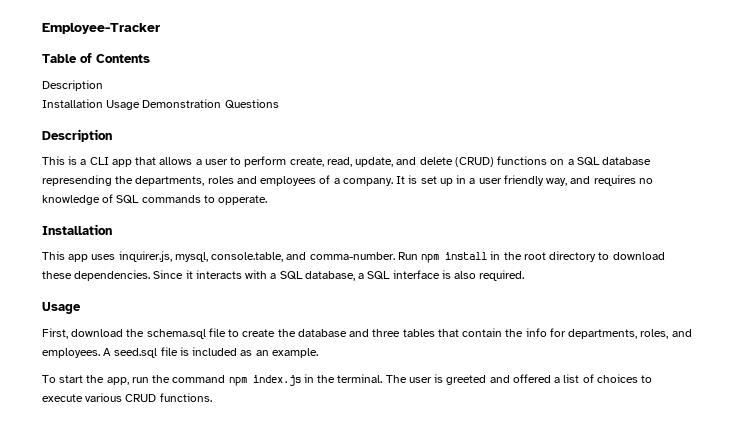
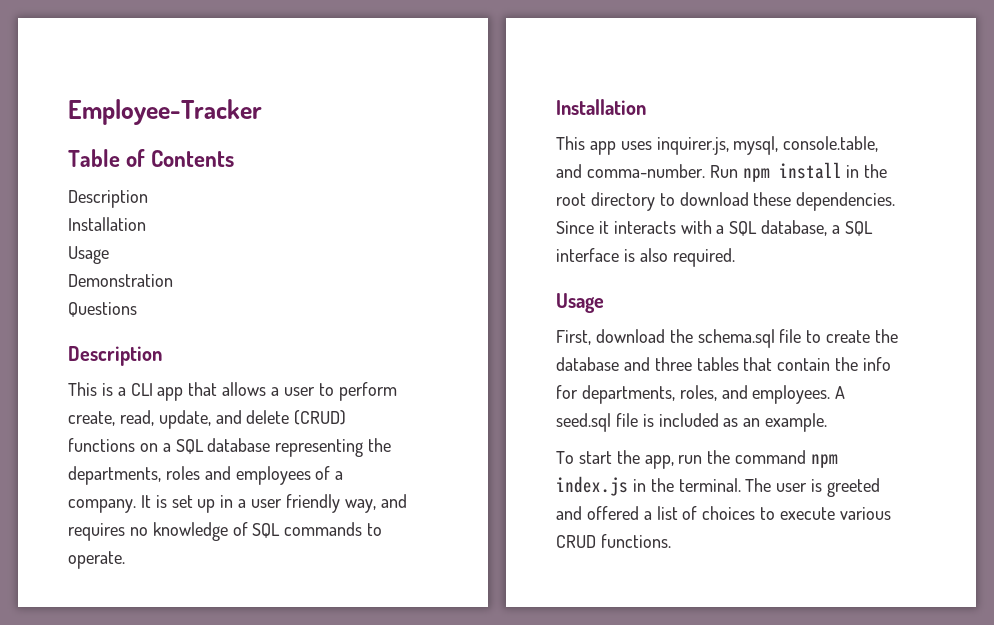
  Table of Contents
  Description
- Installation Usage Demonstration Questions
+ Installation
+ Usage
+ Demonstration
+ Questions
- This is a CLI app that allows a user to perform create, read, update, and delete (CRUD) functions on a SQL database represending the departments, roles and employees of a company.
+ This is a CLI app that allows a user to perform create, read, update, and delete (CRUD) functions on a SQL database representing the departments, roles and employees of a company.
- It is set up in a user friendly way, and requires no knowledge of SQL commands to opperate.
+ It is set up in a user friendly way, and requires no knowledge of SQL commands to operate.

